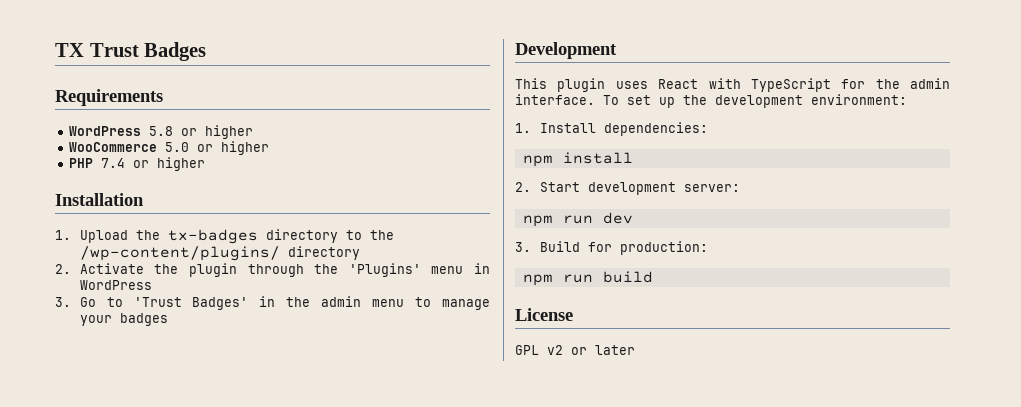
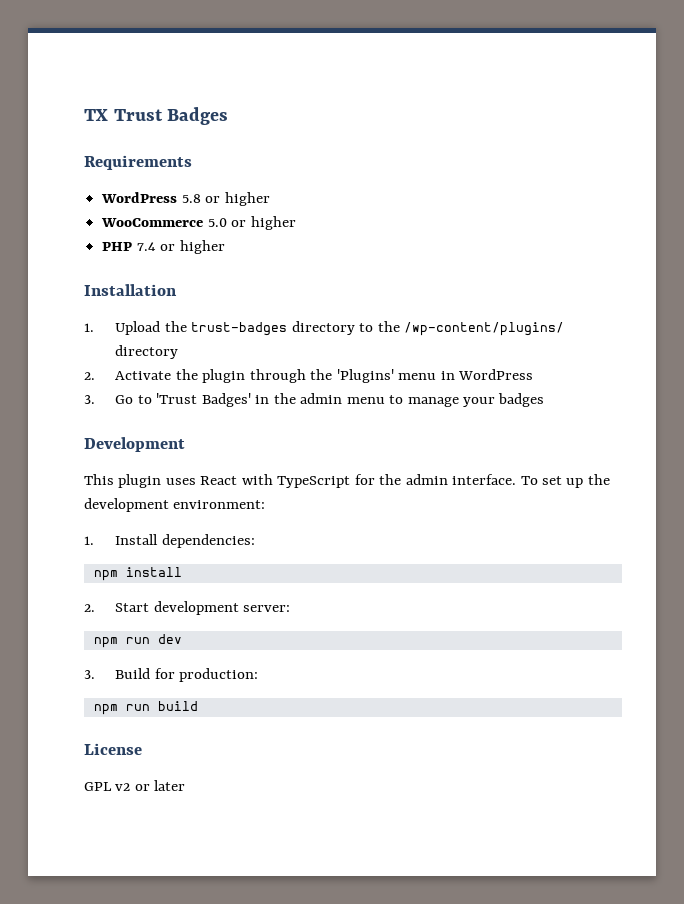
- 1. Upload the tx-badges directory to the /wp-content/plugins/ directory
+ 1. Upload the trust-badges directory to the /wp-content/plugins/ directory

